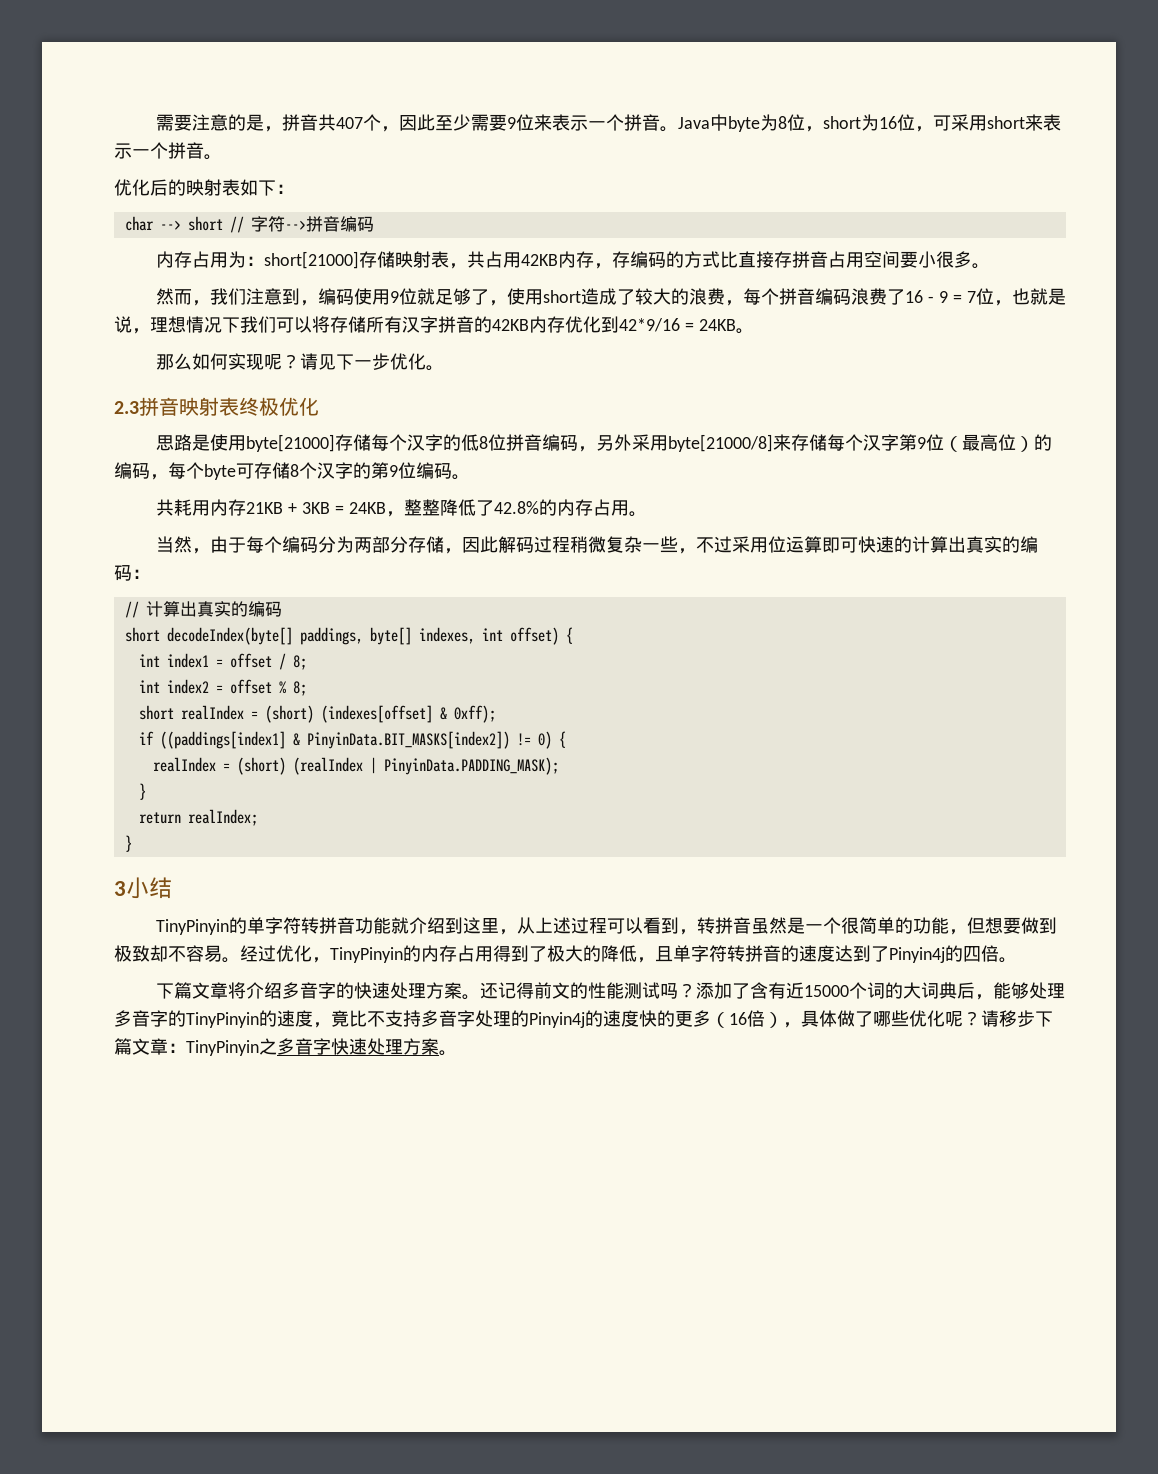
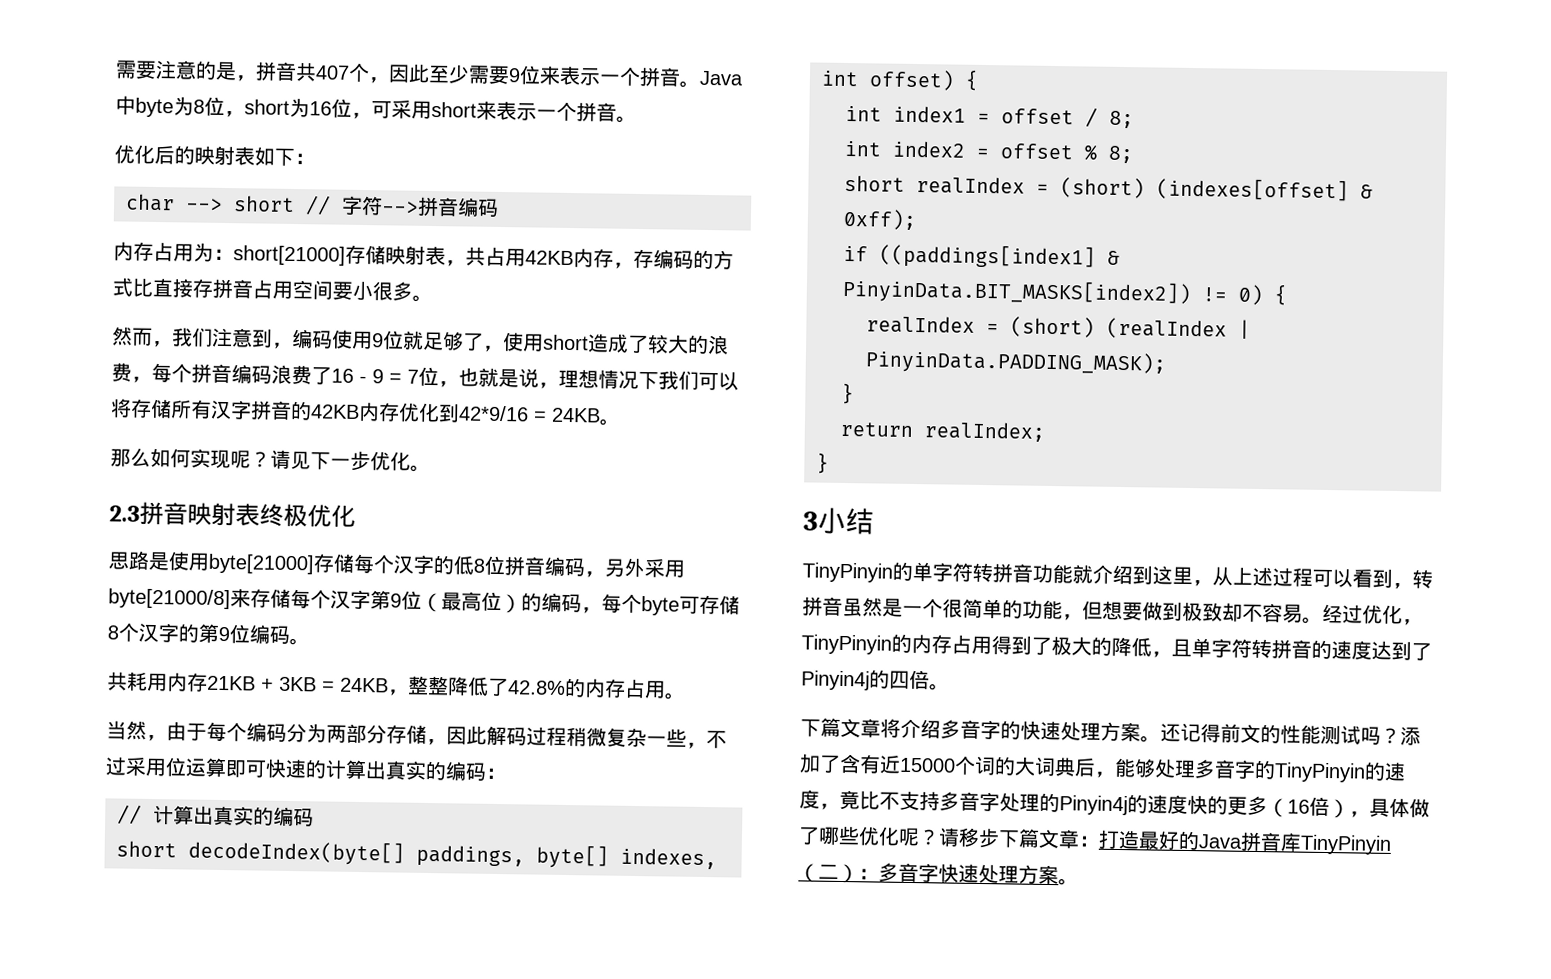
- 请移步下篇文章：TinyPinyin之多音字快速处理方案。
+ 请移步下篇文章：打造最好的Java拼音库TinyPinyin（二）：多音字快速处理方案。

